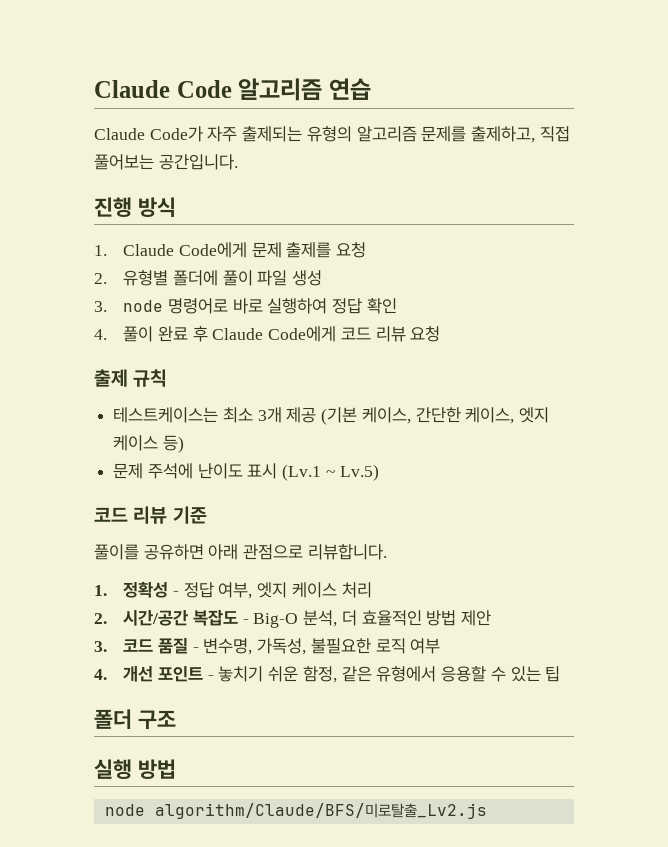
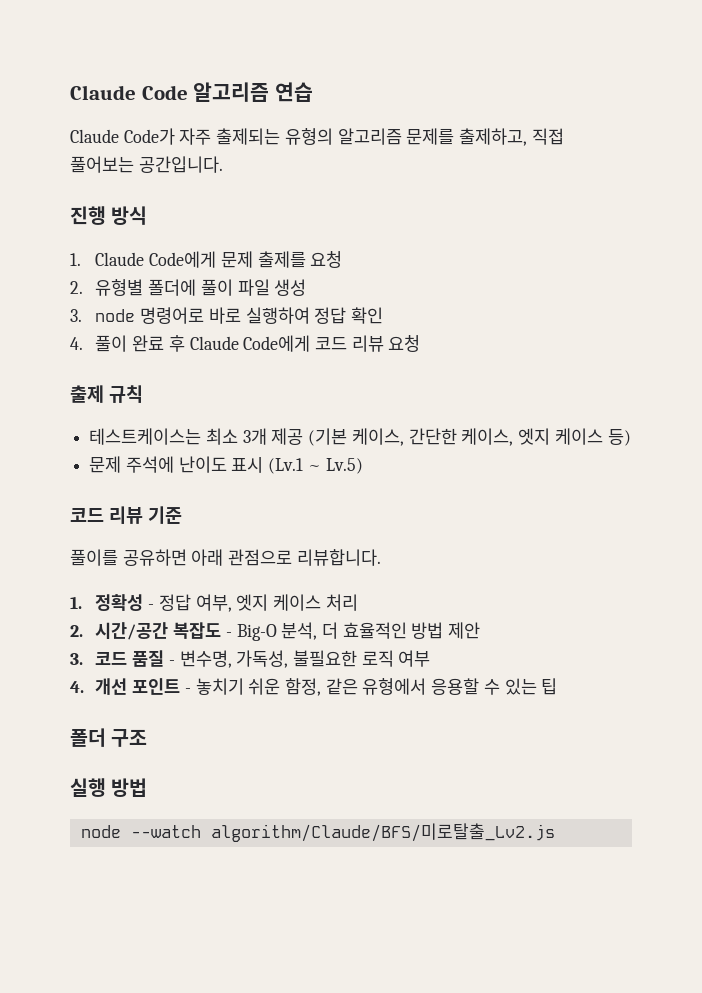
- node algorithm/Claude/BFS/미로탈출_Lv2.js
+ node --watch algorithm/Claude/BFS/미로탈출_Lv2.js

